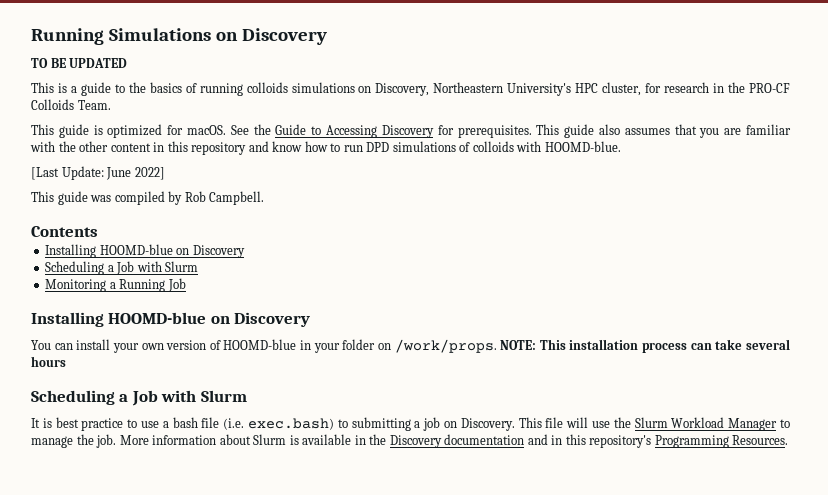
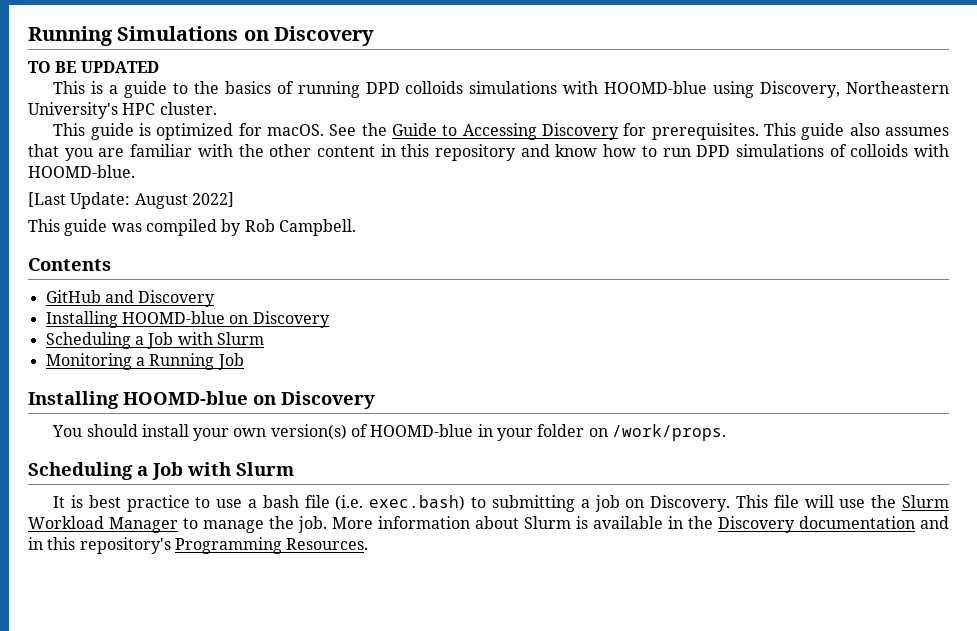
- This is a guide to the basics of running colloids simulations on Discovery, Northeastern University's HPC cluster, for research in the PRO-CF Colloids Team.
+ This is a guide to the basics of running DPD colloids simulations with HOOMD-blue using Discovery, Northeastern University's HPC cluster.
- [Last Update: June 2022]
+ [Last Update: August 2022]
+ GitHub and Discovery
- You can install your own version of HOOMD-blue in your folder on /work/props. NOTE: This installation process can take several hours
+ You should install your own version(s) of HOOMD-blue in your folder on /work/props.

